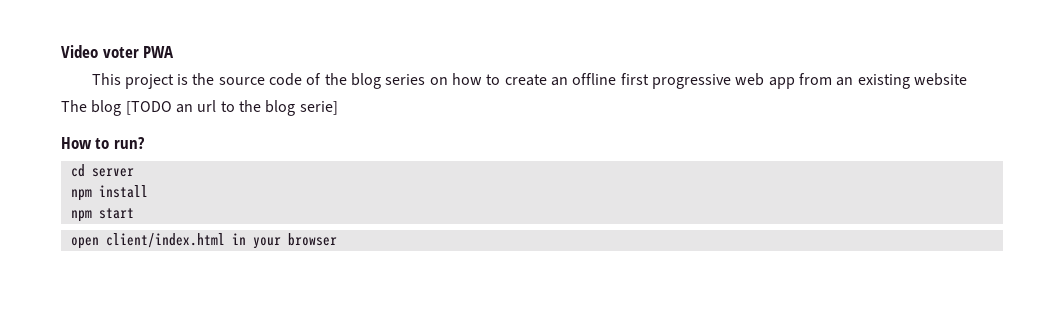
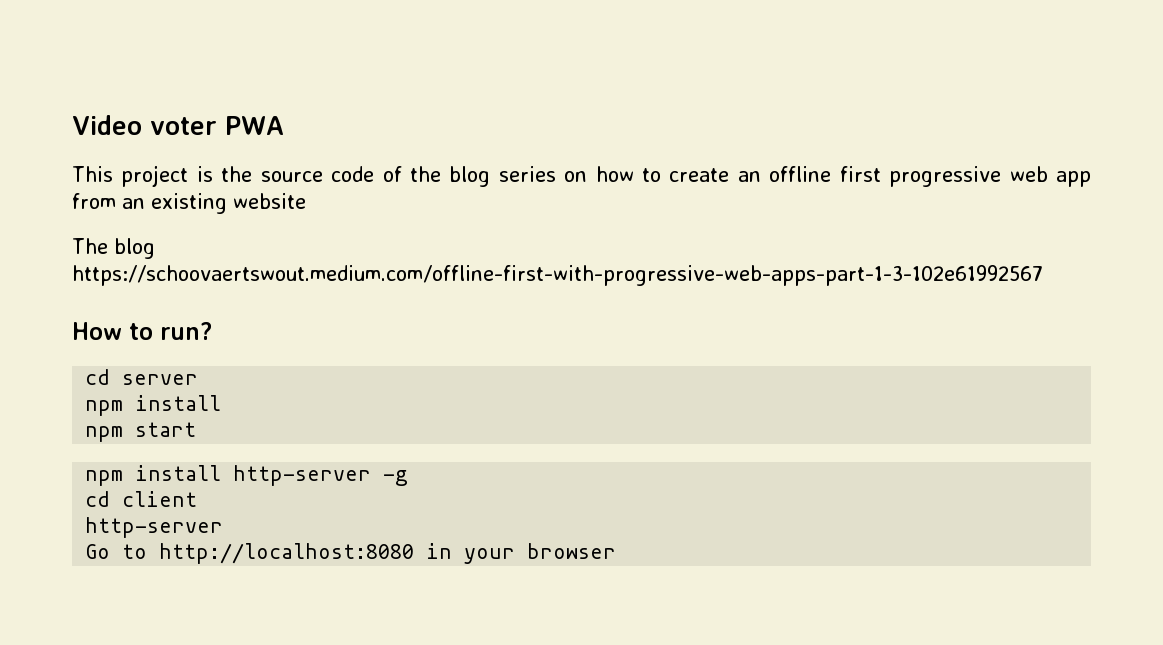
- The blog [TODO an url to the blog serie]
+ The blog https://schoovaertswout.medium.com/offline-first-with-progressive-web-apps-part-1-3-102e61992567
- open client/index.html in your browser
+ npm install http-server -g
+ cd client
+ http-server
+ Go to http://localhost:8080 in your browser

